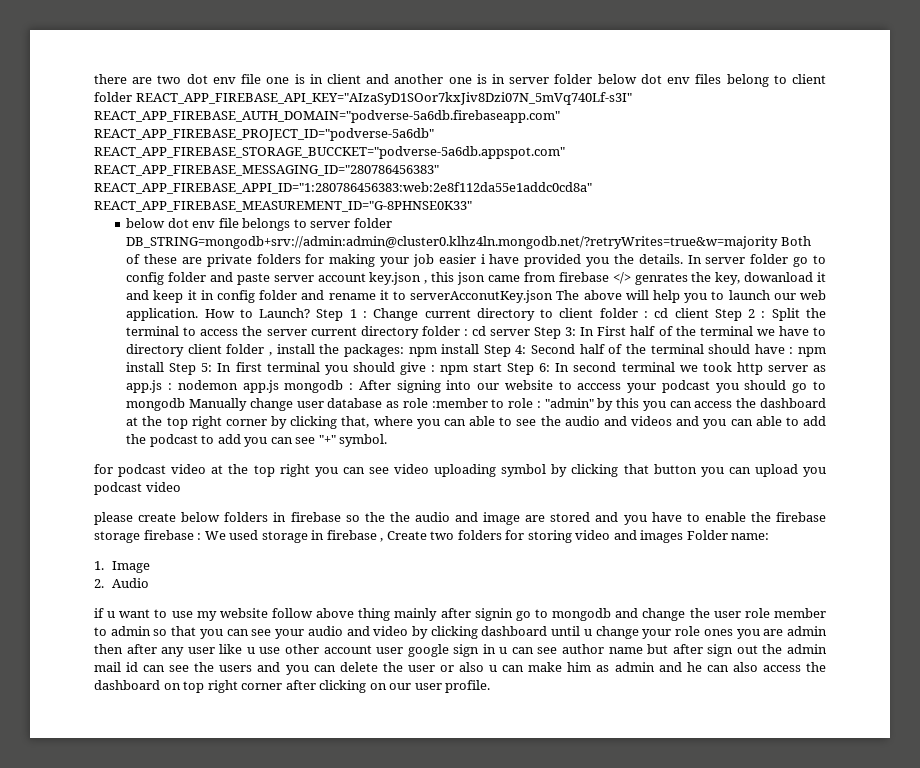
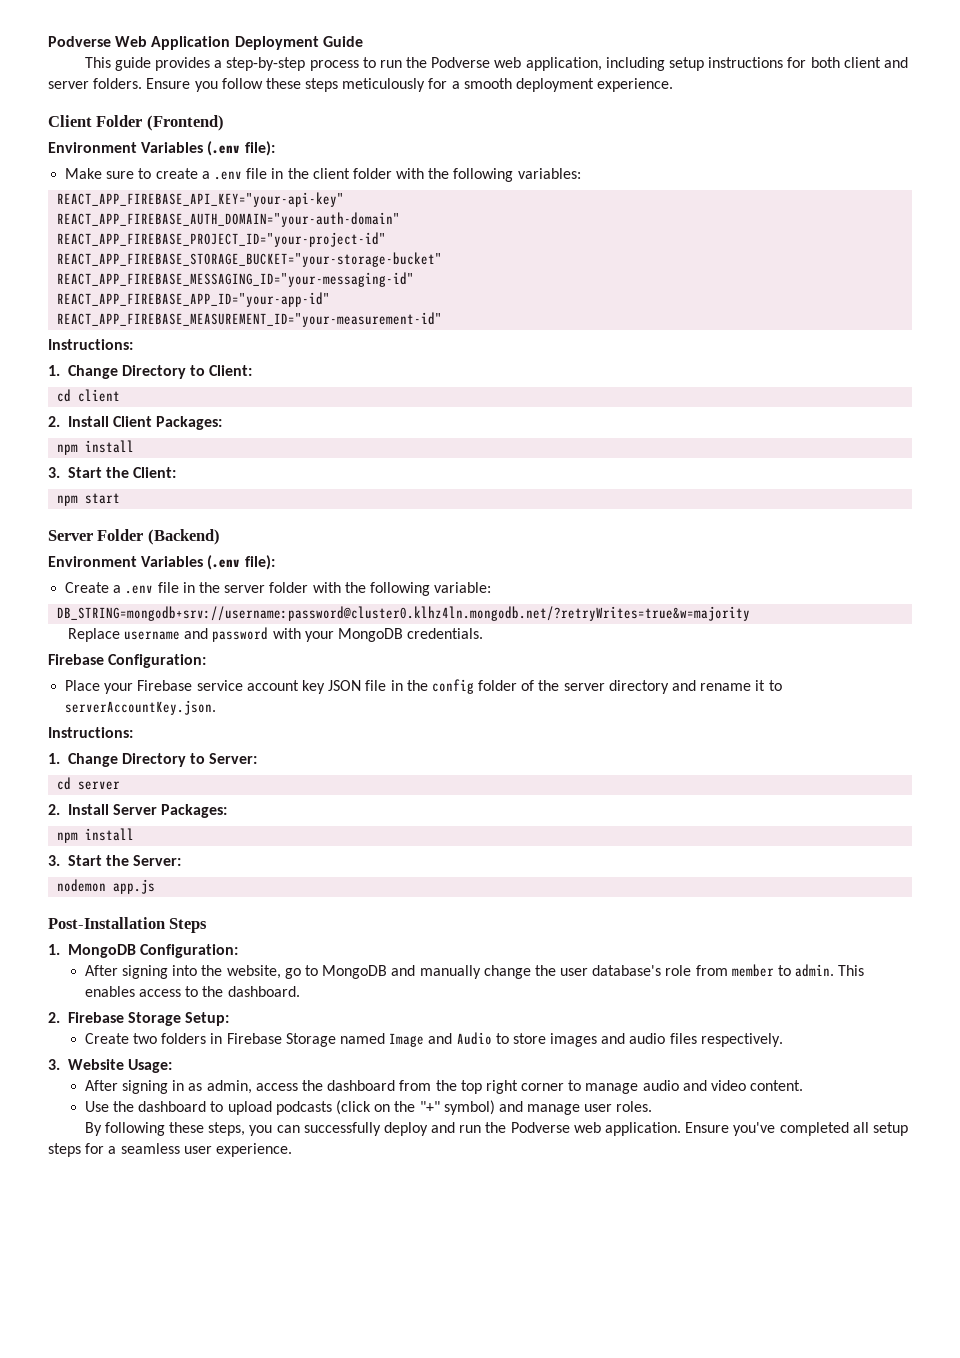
- there are two dot env file one is in client and another one is in server folder below dot env files belong to client folder REACT_APP_FIREBASE_API_KEY="AIzaSyD1SOor7kxJiv8Dzi07N_5mVq740Lf-s3I" REACT_APP_FIREBASE_AUTH_DOMAIN="podverse-5a6db.firebaseapp.com" REACT_APP_FIREBASE_PROJECT_ID="podverse-5a6db" REACT_APP_FIREBASE_STORAGE_BUCCKET="podverse-5a6db.appspot.com" REACT_APP_FIREBASE_MESSAGING_ID="280786456383" REACT_APP_FIREBASE_APPI_ID="1:280786456383:web:2e8f112da55e1addc0cd8a" REACT_APP_FIREBASE_MEASUREMENT_ID="G-8PHNSE0K33"
- below dot env file belongs to server folder DB_STRING=mongodb+srv://admin:admin@cluster0.klhz4ln.mongodb.net/?retryWrites=true&w=majority Both of these are private folders for making your job easier i have provided you the details. In server folder go to config folder and paste server account key.json , this json came from firebase </> genrates the key, dowanload it and keep it in config folder and rename it to serverAcconutKey.json The above will help you to launch our web application. How to Launch? Step 1 : Change current directory to client folder : cd client Step 2 : Split the terminal to access the server current directory folder : cd server Step 3: In First half of the terminal we have to directory client folder , install the packages: npm install Step 4: Second half of the terminal should have : npm install Step 5: In first terminal you should give : npm start Step 6: In second terminal we took http server as app.js : nodemon app.js mongodb : After signing into our website to acccess your podcast you should go to mongodb Manually change user database as role :member to role : "admin" by this you can access the dashboard at the top right corner by clicking that, where you can able to see the audio and videos and you can able to add the podcast to add you can see "+" symbol.
- for podcast video at the top right you can see video uploading symbol by clicking that button you can upload you podcast video
- please create below folders in firebase so the the audio and image are stored and you have to enable the firebase storage firebase : We used storage in firebase , Create two folders for storing video and images Folder name:
- 1. Image
- 2. Audio
- if u want to use my website follow above thing mainly after signin go to mongodb and change the user role member to admin so that you can see your audio and video by clicking dashboard until u change your role ones you are admin then after any user like u use other account user google sign in u can see author name but after sign out the admin mail id can see the users and you can delete the user or also u can make him as admin and he can also access the dashboard on top right corner after clicking on our user profile.
+ Podverse Web Application Deployment Guide
+ This guide provides a step-by-step process to run the Podverse web application, including setup instructions for both client and server folders. Ensure you follow these steps meticulously for a smooth deployment experience.
+ Client Folder (Frontend)
+ Environment Variables (.env file):
+ Make sure to create a .env file in the client folder with the following variables:
+ REACT_APP_FIREBASE_API_KEY="your-api-key"
+ REACT_APP_FIREBASE_AUTH_DOMAIN="your-auth-domain"
+ REACT_APP_FIREBASE_PROJECT_ID="your-project-id"
+ REACT_APP_FIREBASE_STORAGE_BUCKET="your-storage-bucket"
+ REACT_APP_FIREBASE_MESSAGING_ID="your-messaging-id"
+ REACT_APP_FIREBASE_APP_ID="your-app-id"
+ REACT_APP_FIREBASE_MEASUREMENT_ID="your-measurement-id"
+ Instructions:
+ 1. Change Directory to Client:
+ cd client
+ 2. Install Client Packages:
+ npm install
+ 3. Start the Client:
+ npm start
+ Server Folder (Backend)
+ Environment Variables (.env file):
+ Create a .env file in the server folder with the following variable:
+ DB_STRING=mongodb+srv://username:password@cluster0.klhz4ln.mongodb.net/?retryWrites=true&w=majority
+ Replace username and password with your MongoDB credentials.
+ Firebase Configuration:
+ Place your Firebase service account key JSON file in the config folder of the server directory and rename it to serverAccountKey.json.
+ Instructions:
+ 1. Change Directory to Server:
+ cd server
+ 2. Install Server Packages:
+ npm install
+ 3. Start the Server:
+ nodemon app.js
+ Post-Installation Steps
+ 1. MongoDB Configuration:
+ After signing into the website, go to MongoDB and manually change the user database's role from member to admin. This enables access to the dashboard.
+ 2. Firebase Storage Setup:
+ Create two folders in Firebase Storage named Image and Audio to store images and audio files respectively.
+ 3. Website Usage:
+ After signing in as admin, access the dashboard from the top right corner to manage audio and video content.
+ Use the dashboard to upload podcasts (click on the "+" symbol) and manage user roles.
+ By following these steps, you can successfully deploy and run the Podverse web application. Ensure you've completed all setup steps for a seamless user experience.

